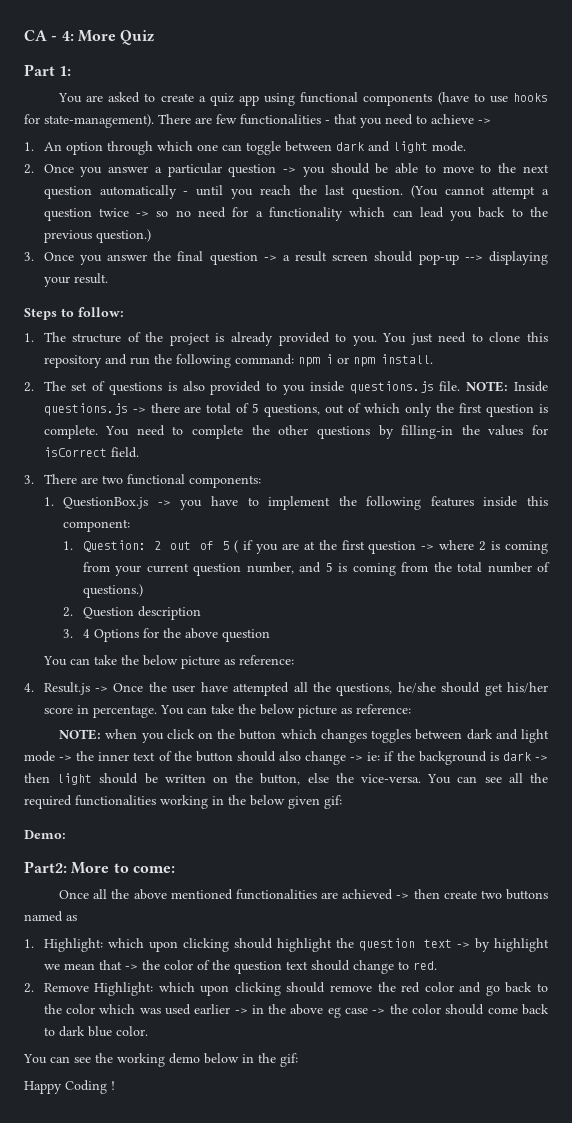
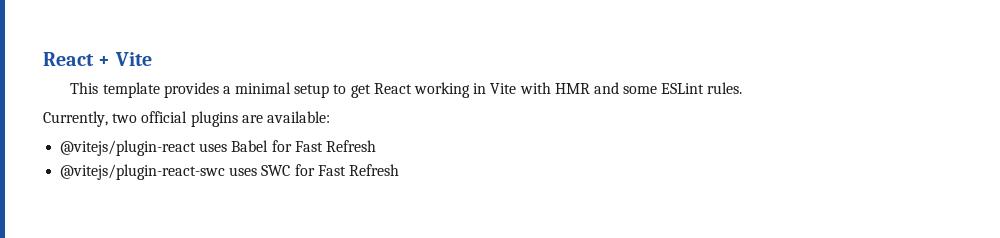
- CA - 4: More Quiz
- Part 1:
- You are asked to create a quiz app using functional components (have to use hooks for state-management). There are few functionalities - that you need to achieve ->
- 1. An option through which one can toggle between dark and light mode.
- 2. Once you answer a particular question -> you should be able to move to the next question automatically - until you reach the last question. (You cannot attempt a question twice -> so no need for a functionality which can lead you back to the previous question.)
- 3. Once you answer the final question -> a result screen should pop-up --> displaying your result.
- Steps to follow:
- 1. The structure of the project is already provided to you. You just need to clone this repository and run the following command: npm i or npm install.
- 2. The set of questions is also provided to you inside questions.js file. NOTE: Inside questions.js -> there are total of 5 questions, out of which only the first question is complete. You need to complete the other questions by filling-in the values for isCorrect field.
- 3. There are two functional components:
- 1. QuestionBox.js -> you have to implement the following features inside this component:
- 1. Question: 2 out of 5 ( if you are at the first question -> where 2 is coming from your current question number, and 5 is coming from the total number of questions.)
- 2. Question description
- 3. 4 Options for the above question
- You can take the below picture as reference:
- 4. Result.js -> Once the user have attempted all the questions, he/she should get his/her score in percentage. You can take the below picture as reference:
- NOTE: when you click on the button which changes toggles between dark and light mode -> the inner text of the button should also change -> ie: if the background is dark -> then light should be written on the button, else the vice-versa. You can see all the required functionalities working in the below given gif:
- Demo:
- Part2: More to come:
- Once all the above mentioned functionalities are achieved -> then create two buttons named as
- 1. Highlight: which upon clicking should highlight the question text -> by highlight we mean that -> the color of the question text should change to red.
- 2. Remove Highlight: which upon clicking should remove the red color and go back to the color which was used earlier -> in the above eg case -> the color should come back to dark blue color.
- You can see the working demo below in the gif:
- Happy Coding !
+ React + Vite
+ This template provides a minimal setup to get React working in Vite with HMR and some ESLint rules.
+ Currently, two official plugins are available:
+ @vitejs/plugin-react uses Babel for Fast Refresh
+ @vitejs/plugin-react-swc uses SWC for Fast Refresh

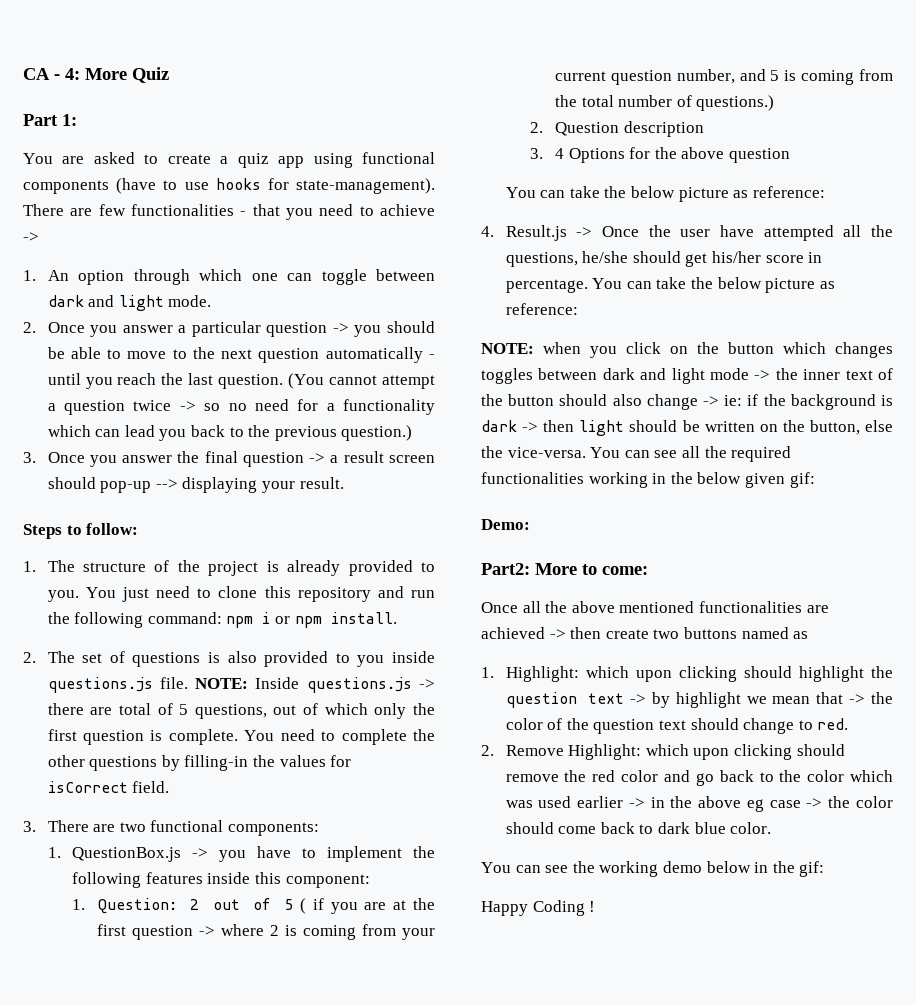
- React + Vite
- This template provides a minimal setup to get React working in Vite with HMR and some ESLint rules.
- Currently, two official plugins are available:
- @vitejs/plugin-react uses Babel for Fast Refresh
- @vitejs/plugin-react-swc uses SWC for Fast Refresh
+ CA - 4: More Quiz
+ Part 1:
+ You are asked to create a quiz app using functional components (have to use hooks for state-management). There are few functionalities - that you need to achieve ->
+ 1. An option through which one can toggle between dark and light mode.
+ 2. Once you answer a particular question -> you should be able to move to the next question automatically - until you reach the last question. (You cannot attempt a question twice -> so no need for a functionality which can lead you back to the previous question.)
+ 3. Once you answer the final question -> a result screen should pop-up --> displaying your result.
+ Steps to follow:
+ 1. The structure of the project is already provided to you. You just need to clone this repository and run the following command: npm i or npm install.
+ 2. The set of questions is also provided to you inside questions.js file. NOTE: Inside questions.js -> there are total of 5 questions, out of which only the first question is complete. You need to complete the other questions by filling-in the values for isCorrect field.
+ 3. There are two functional components:
+ 1. QuestionBox.js -> you have to implement the following features inside this component:
+ 1. Question: 2 out of 5 ( if you are at the first question -> where 2 is coming from your current question number, and 5 is coming from the total number of questions.)
+ 2. Question description
+ 3. 4 Options for the above question
+ You can take the below picture as reference:
+ 4. Result.js -> Once the user have attempted all the questions, he/she should get his/her score in percentage. You can take the below picture as reference:
+ NOTE: when you click on the button which changes toggles between dark and light mode -> the inner text of the button should also change -> ie: if the background is dark -> then light should be written on the button, else the vice-versa. You can see all the required functionalities working in the below given gif:
+ Demo:
+ Part2: More to come:
+ Once all the above mentioned functionalities are achieved -> then create two buttons named as
+ 1. Highlight: which upon clicking should highlight the question text -> by highlight we mean that -> the color of the question text should change to red.
+ 2. Remove Highlight: which upon clicking should remove the red color and go back to the color which was used earlier -> in the above eg case -> the color should come back to dark blue color.
+ You can see the working demo below in the gif:
+ Happy Coding !

